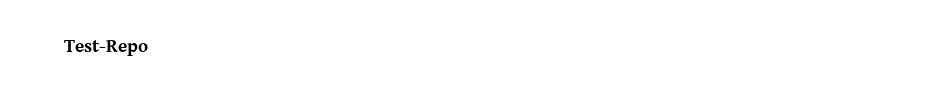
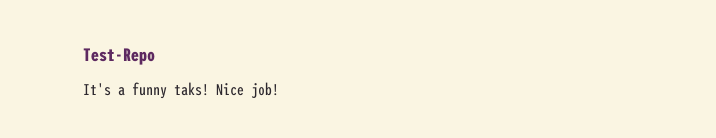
+ It's a funny taks! Nice job!

